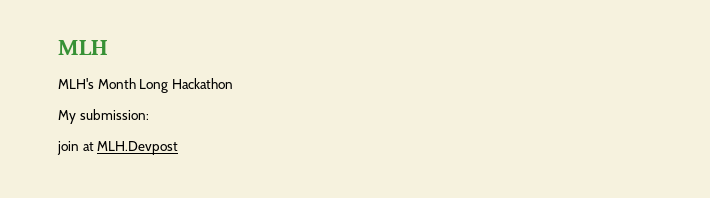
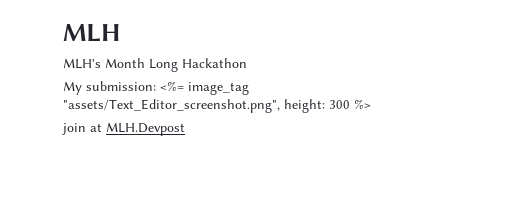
- My submission:
+ My submission: <%= image_tag "assets/Text_Editor_screenshot.png", height: 300 %>

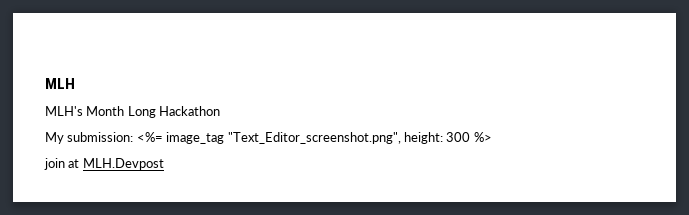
- My submission: <%= image_tag "assets/Text_Editor_screenshot.png", height: 300 %>
+ My submission: <%= image_tag "Text_Editor_screenshot.png", height: 300 %>

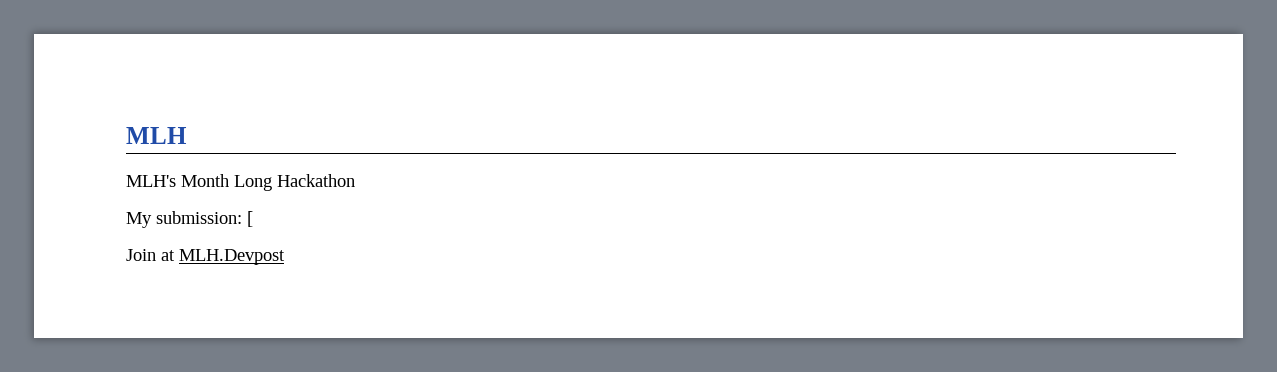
- My submission: <%= image_tag "Text_Editor_screenshot.png", height: 300 %>
- join at MLH.Devpost
+ My submission: [
+ Join at MLH.Devpost

